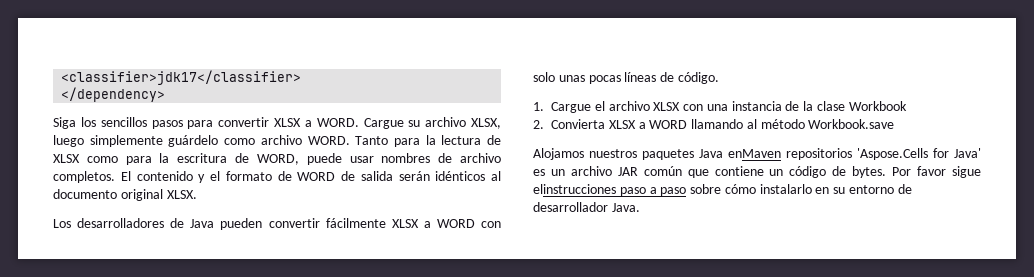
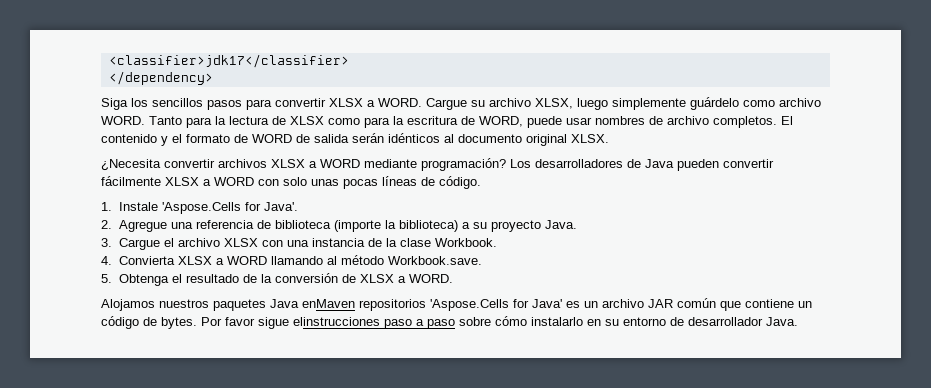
+ ¿Necesita convertir archivos XLSX a WORD mediante programación?
- 1. Cargue el archivo XLSX con una instancia de la clase Workbook
- 2. Convierta XLSX a WORD llamando al método Workbook.save
+ 1. Instale 'Aspose.Cells for Java'.
+ 2. Agregue una referencia de biblioteca (importe la biblioteca) a su proyecto Java.
+ 3. Cargue el archivo XLSX con una instancia de la clase Workbook.
+ 4. Convierta XLSX a WORD llamando al método Workbook.save.
+ 5. Obtenga el resultado de la conversión de XLSX a WORD.

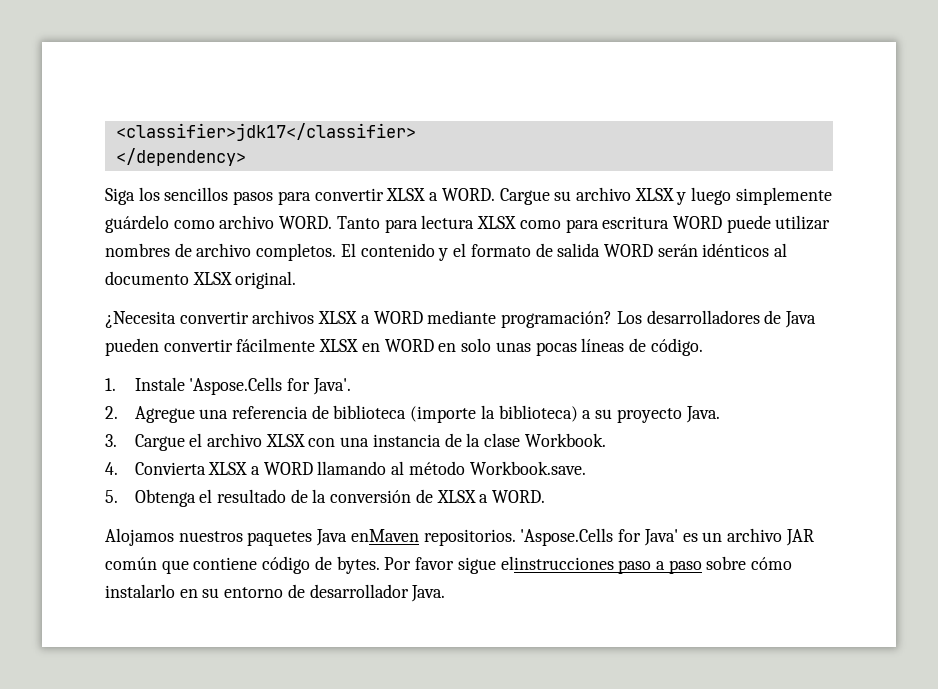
- Cargue su archivo XLSX, luego simplemente guárdelo como archivo WORD.
+ Cargue su archivo XLSX y luego simplemente guárdelo como archivo WORD.
- Tanto para la lectura de XLSX como para la escritura de WORD, puede usar nombres de archivo completos.
+ Tanto para lectura XLSX como para escritura WORD puede utilizar nombres de archivo completos.
- El contenido y el formato de WORD de salida serán idénticos al documento original XLSX.
+ El contenido y el formato de salida WORD serán idénticos al documento XLSX original.
- Los desarrolladores de Java pueden convertir fácilmente XLSX a WORD con solo unas pocas líneas de código.
+ Los desarrolladores de Java pueden convertir fácilmente XLSX en WORD en solo unas pocas líneas de código.
- Alojamos nuestros paquetes Java enMaven repositorios 'Aspose.Cells for Java' es un archivo JAR común que contiene un código de bytes.
+ Alojamos nuestros paquetes Java enMaven repositorios. 'Aspose.Cells for Java' es un archivo JAR común que contiene código de bytes.

